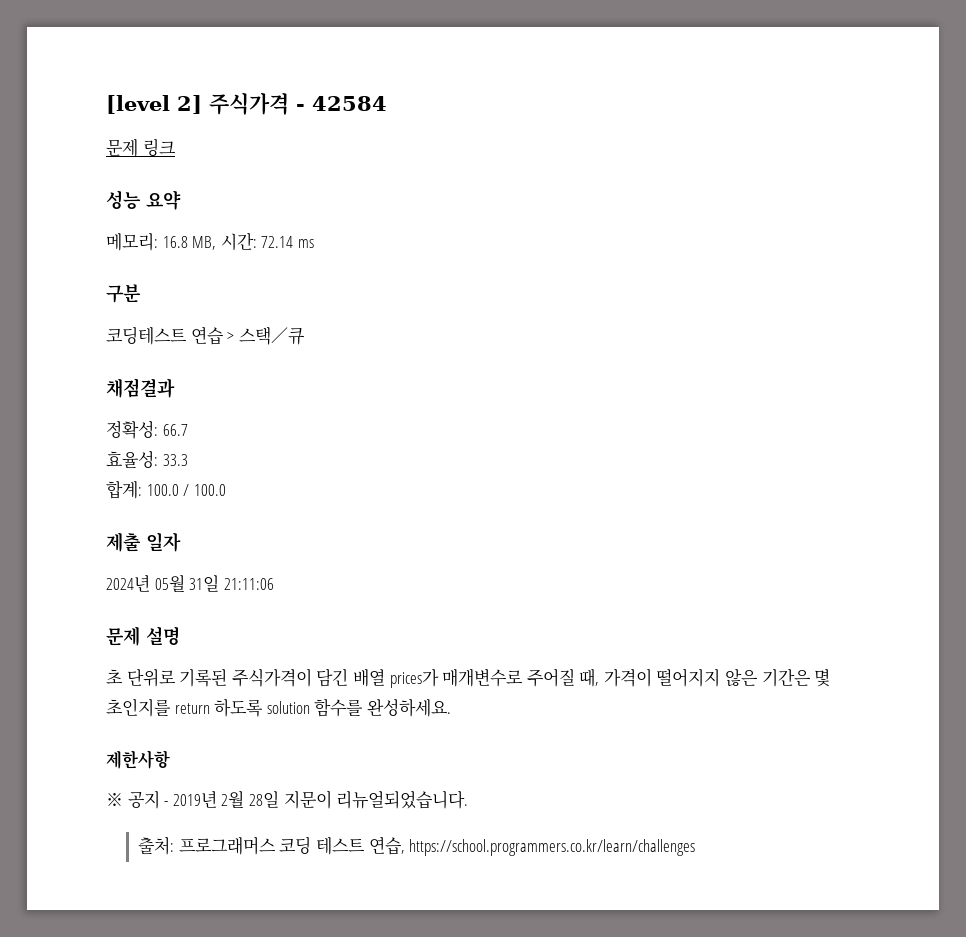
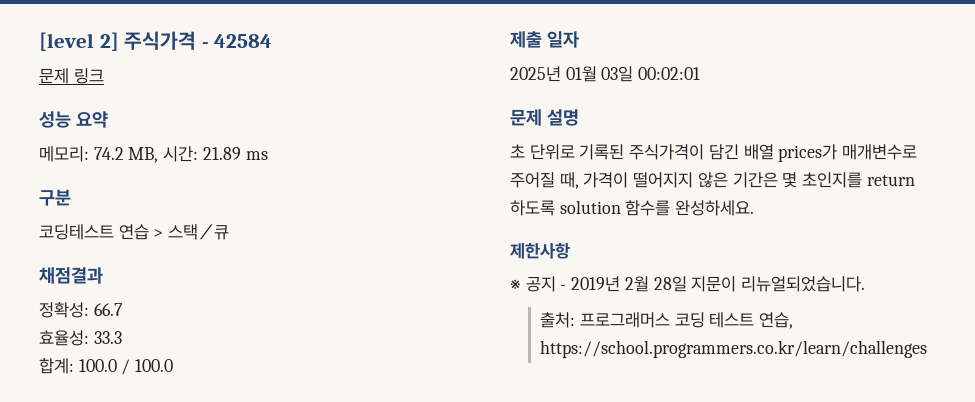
- 메모리: 16.8 MB, 시간: 72.14 ms
+ 메모리: 74.2 MB, 시간: 21.89 ms
- 2024년 05월 31일 21:11:06
+ 2025년 01월 03일 00:02:01

